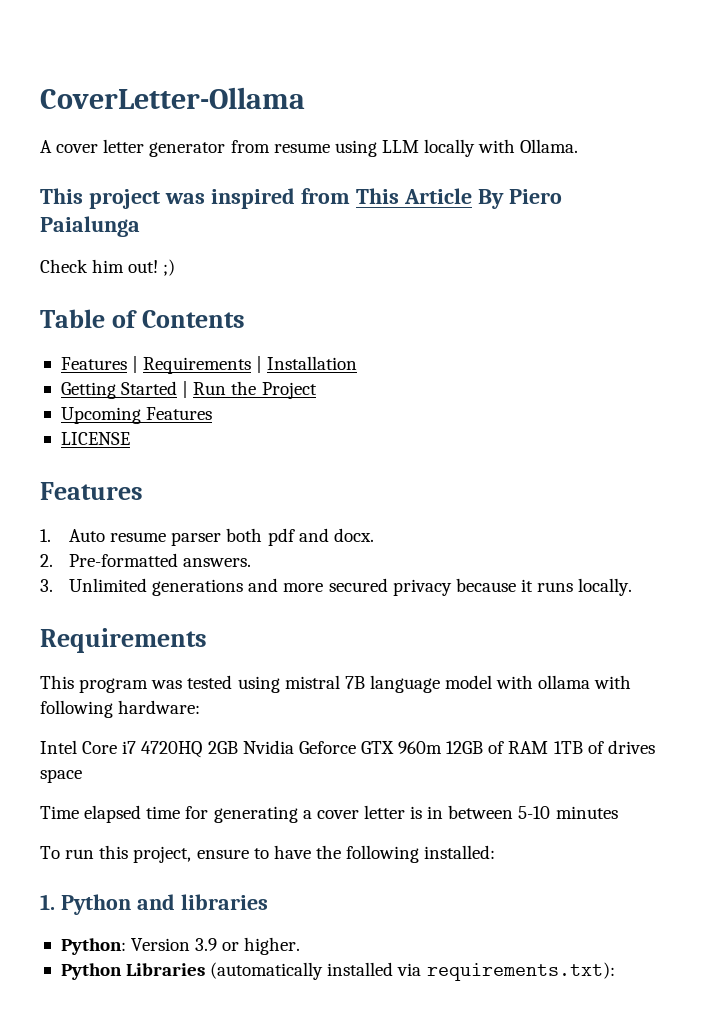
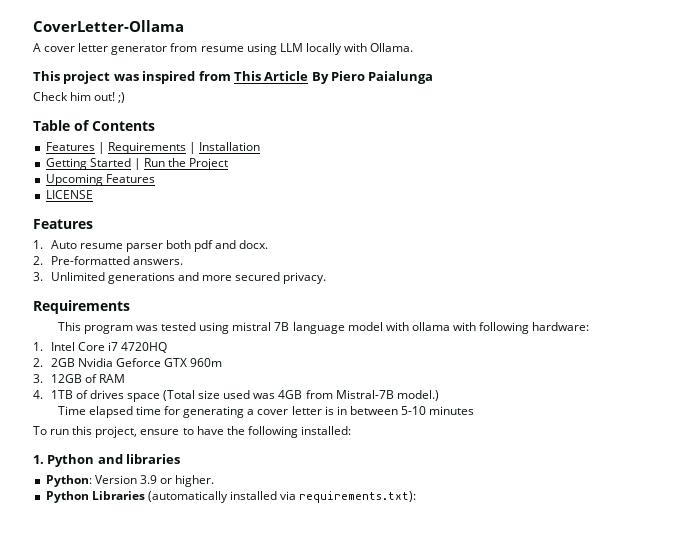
- 3. Unlimited generations and more secured privacy because it runs locally.
+ 3. Unlimited generations and more secured privacy.
- Intel Core i7 4720HQ 2GB Nvidia Geforce GTX 960m 12GB of RAM 1TB of drives space
+ 1. Intel Core i7 4720HQ
+ 2. 2GB Nvidia Geforce GTX 960m
+ 3. 12GB of RAM
+ 4. 1TB of drives space (Total size used was 4GB from Mistral-7B model.)

